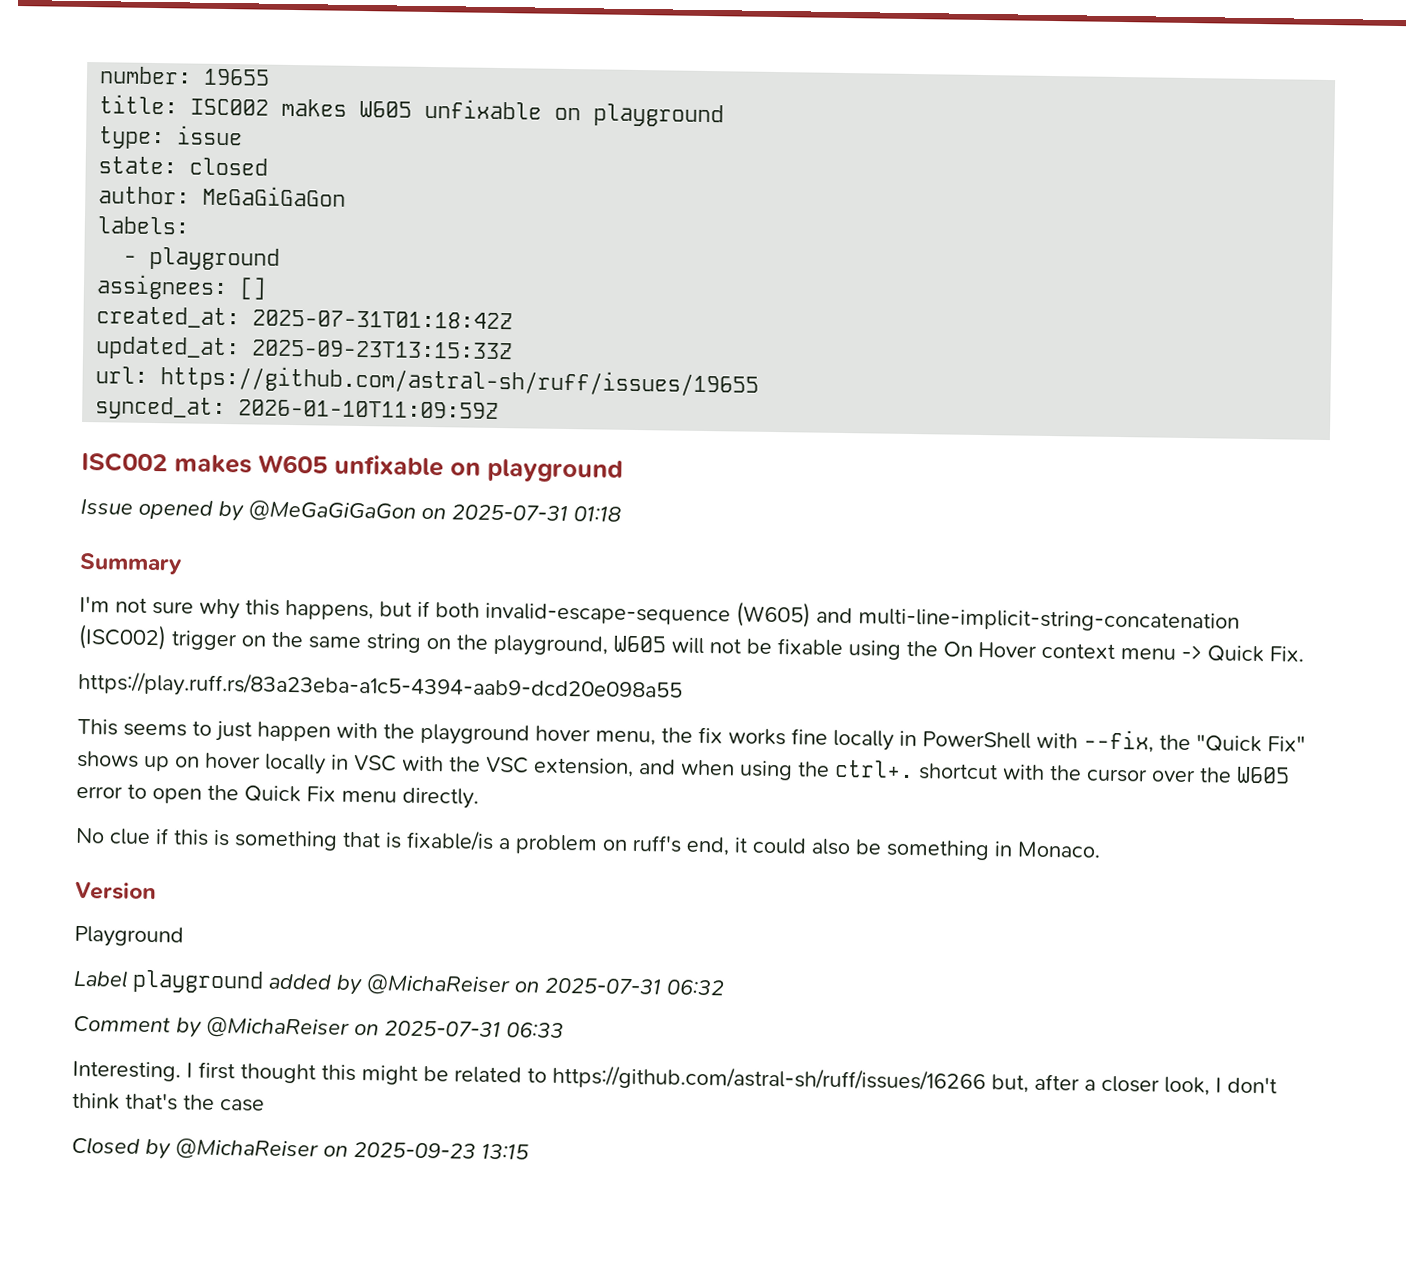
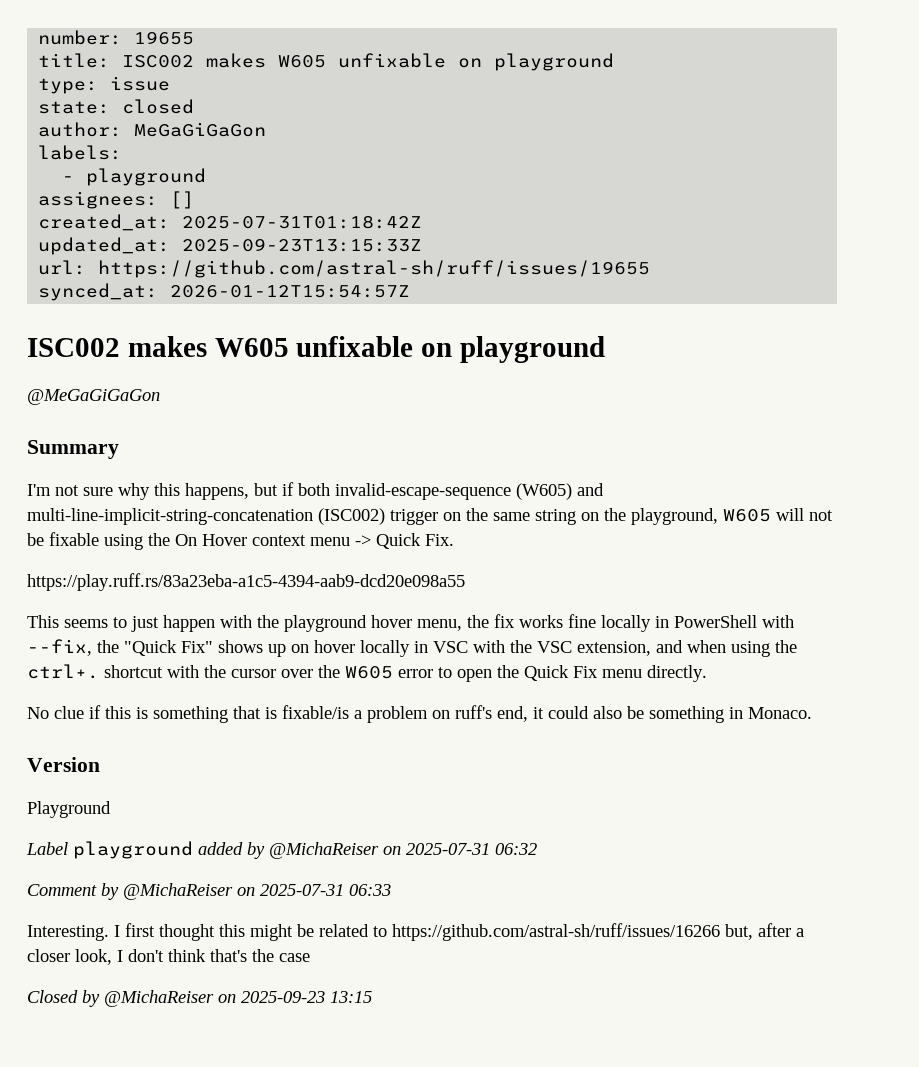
- synced_at: 2026-01-10T11:09:59Z
+ synced_at: 2026-01-12T15:54:57Z
  ISC002 makes W605 unfixable on playground
- Issue opened by @MeGaGiGaGon on 2025-07-31 01:18
+ @MeGaGiGaGon

